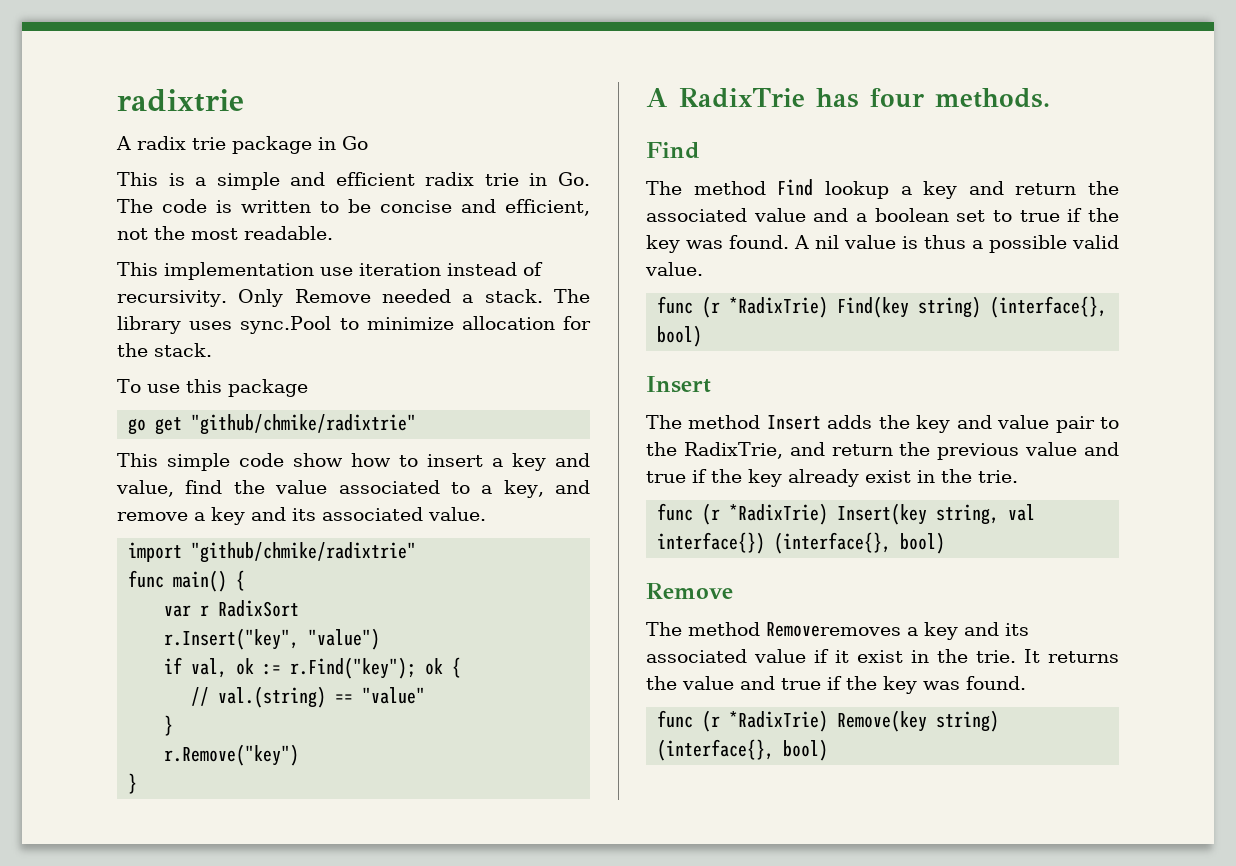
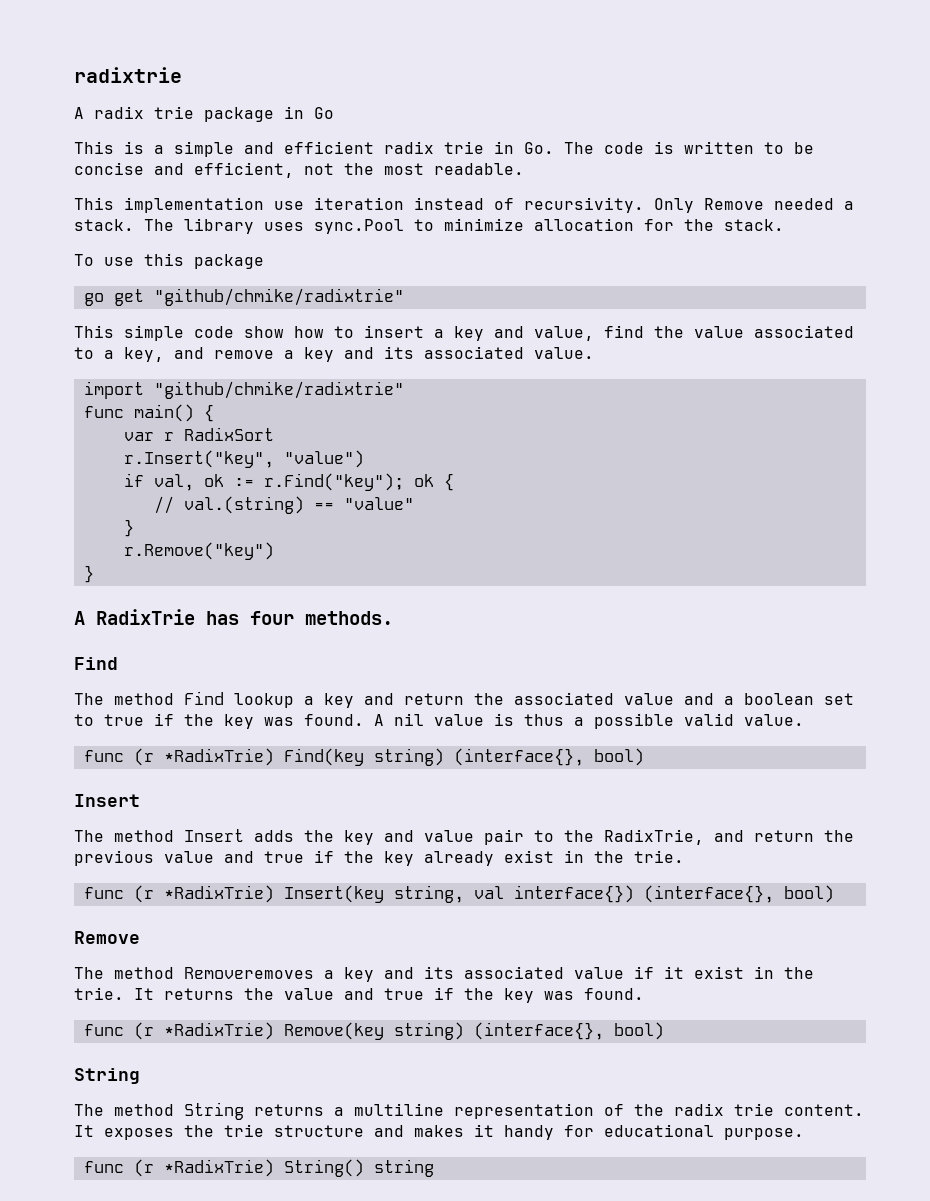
  func (r *RadixTrie) Remove(key string) (interface{}, bool)
+ String
+ The method String returns a multiline representation of the radix trie content. It exposes the trie structure and makes it handy for educational purpose.
+ func (r *RadixTrie) String() string

